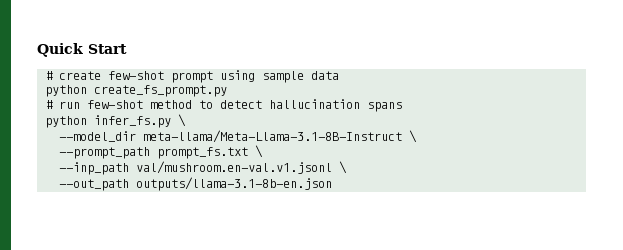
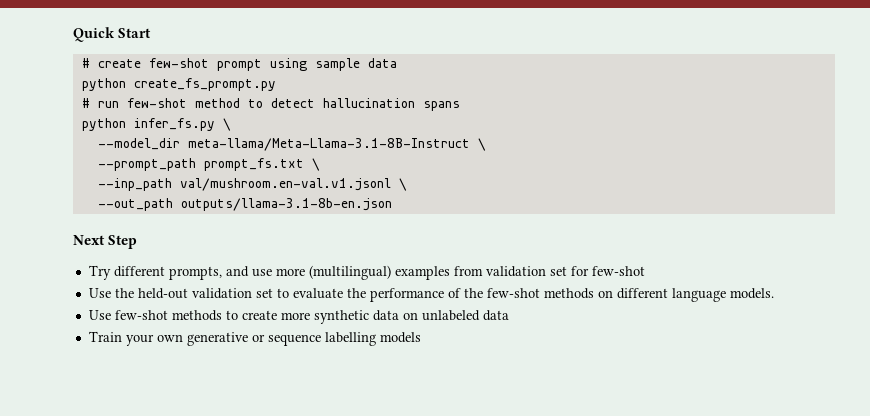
+ Next Step
+ Try different prompts, and use more (multilingual) examples from validation set for few-shot
+ Use the held-out validation set to evaluate the performance of the few-shot methods on different language models.
+ Use few-shot methods to create more synthetic data on unlabeled data
+ Train your own generative or sequence labelling models

